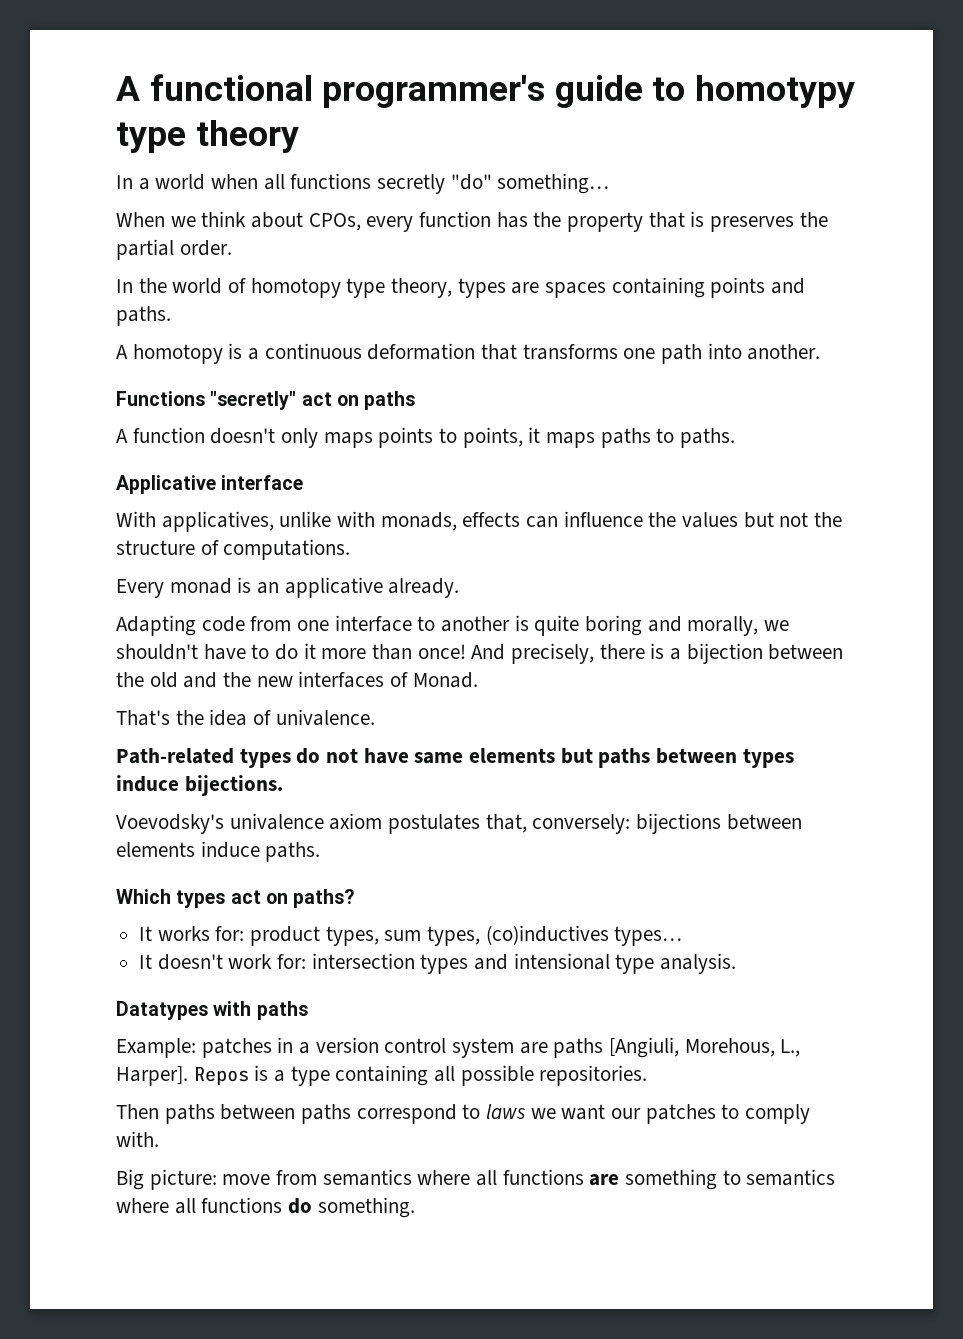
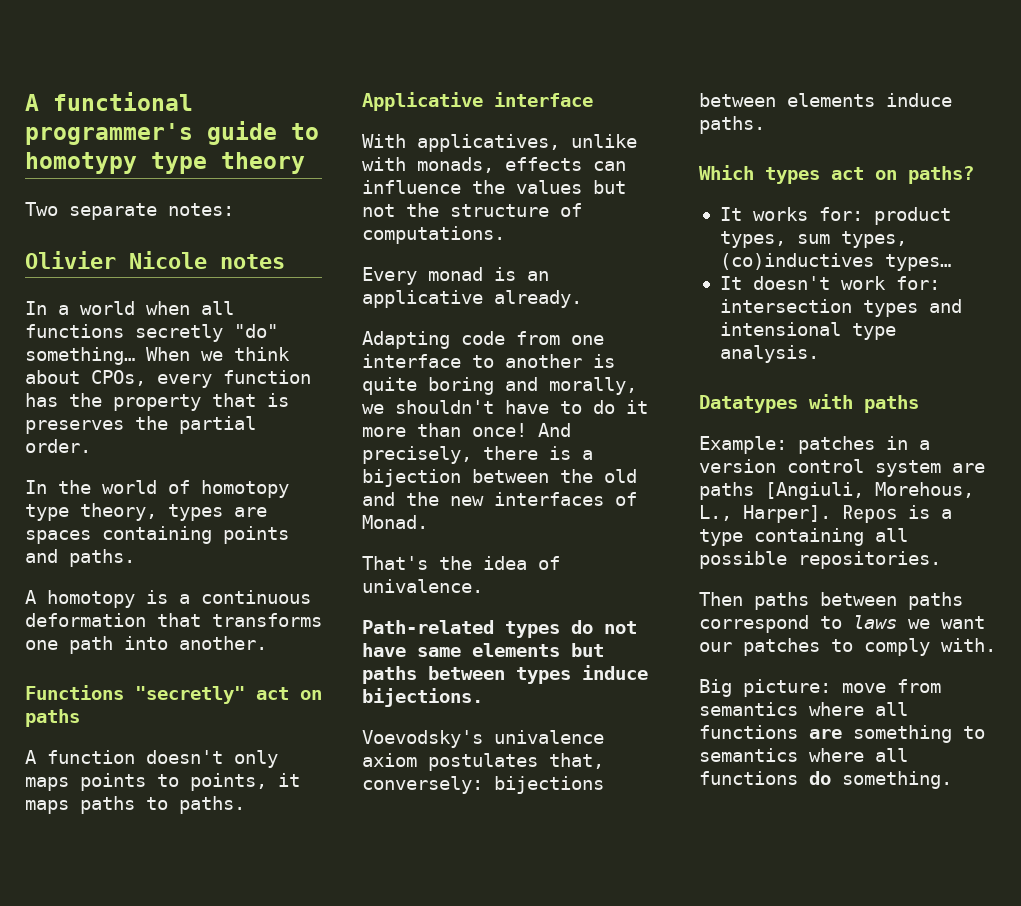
+ Two separate notes:
+ Olivier Nicole notes
- In a world when all functions secretly "do" something…
- When we think about CPOs, every function has the property that is preserves the partial order.
+ In a world when all functions secretly "do" something… When we think about CPOs, every function has the property that is preserves the partial order.

